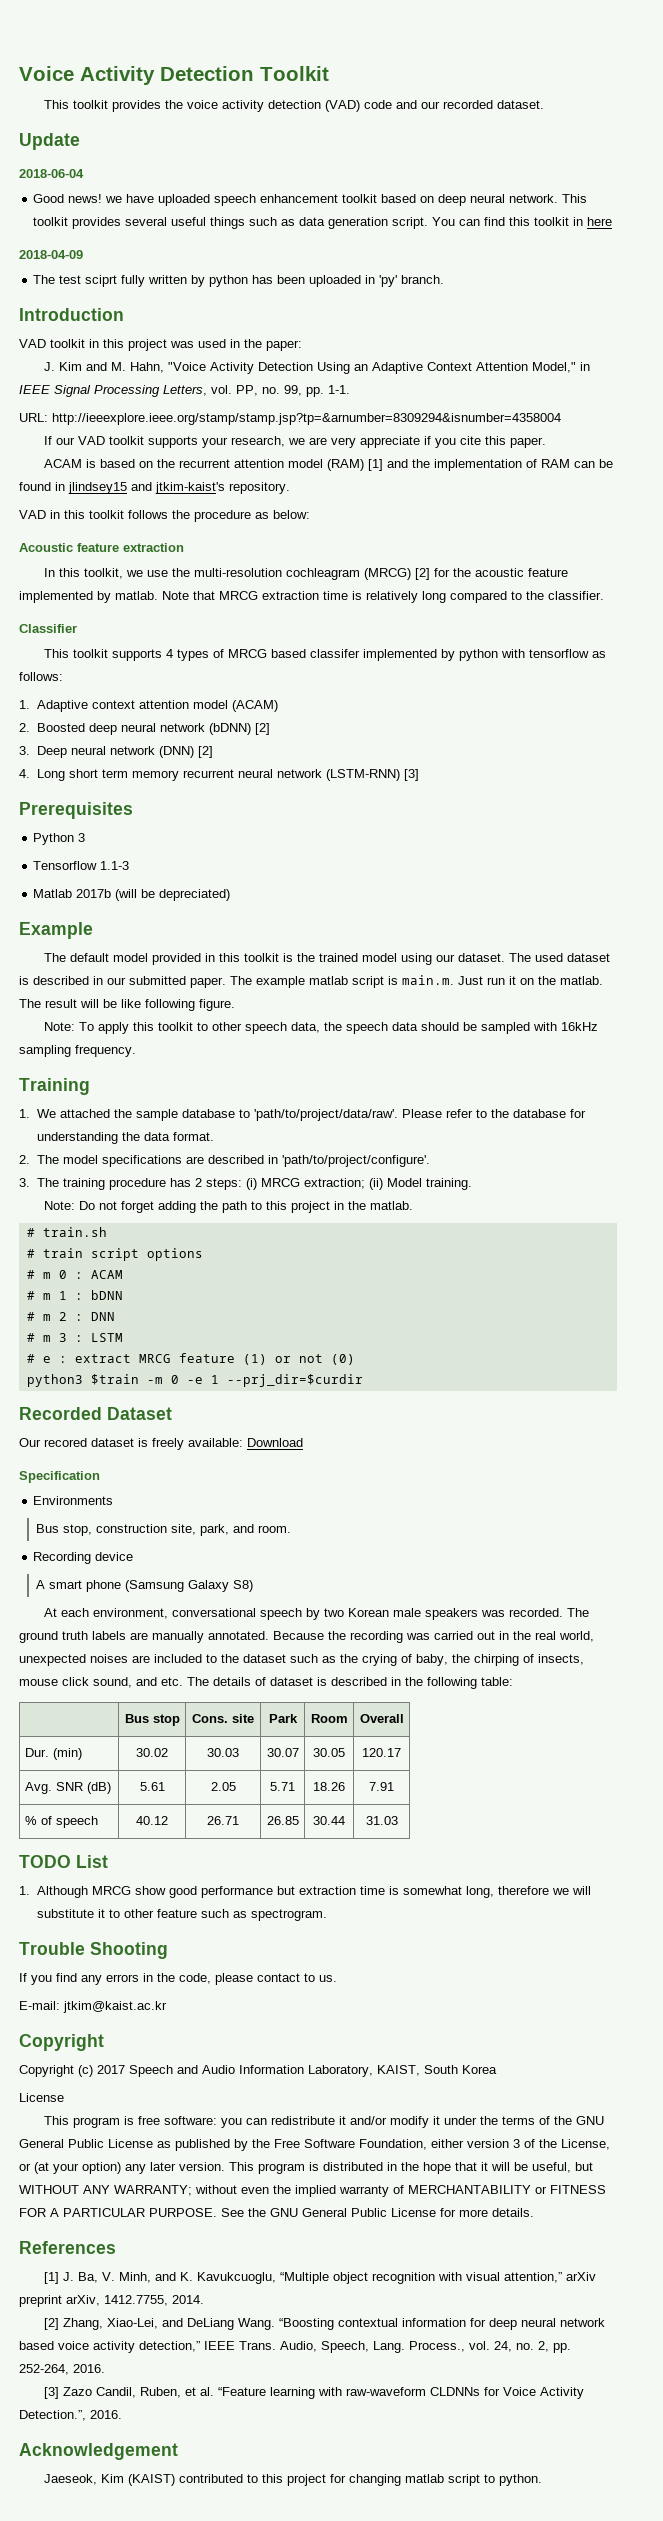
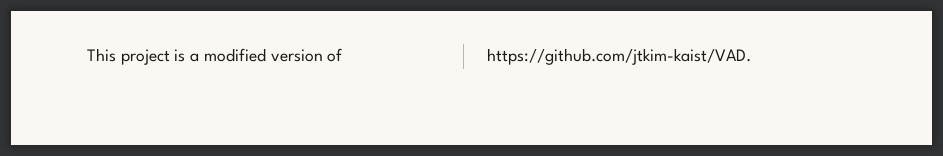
- Voice Activity Detection Toolkit
- This toolkit provides the voice activity detection (VAD) code and our recorded dataset.
- Update
- 2018-06-04
- Good news! we have uploaded speech enhancement toolkit based on deep neural network. This toolkit provides several useful things such as data generation script. You can find this toolkit in here
- 2018-04-09
- The test sciprt fully written by python has been uploaded in 'py' branch.
- Introduction
- VAD toolkit in this project was used in the paper:
- J. Kim and M. Hahn, "Voice Activity Detection Using an Adaptive Context Attention Model," in IEEE Signal Processing Letters, vol. PP, no. 99, pp. 1-1.
- URL: http://ieeexplore.ieee.org/stamp/stamp.jsp?tp=&arnumber=8309294&isnumber=4358004
- If our VAD toolkit supports your research, we are very appreciate if you cite this paper.
- ACAM is based on the recurrent attention model (RAM) [1] and the implementation of RAM can be found in jlindsey15 and jtkim-kaist's repository.
- VAD in this toolkit follows the procedure as below:
- Acoustic feature extraction
- In this toolkit, we use the multi-resolution cochleagram (MRCG) [2] for the acoustic feature implemented by matlab. Note that MRCG extraction time is relatively long compared to the classifier.
- Classifier
- This toolkit supports 4 types of MRCG based classifer implemented by python with tensorflow as follows:
- 1. Adaptive context attention model (ACAM)
- 2. Boosted deep neural network (bDNN) [2]
- 3. Deep neural network (DNN) [2]
- 4. Long short term memory recurrent neural network (LSTM-RNN) [3]
- Prerequisites
- Python 3
- Tensorflow 1.1-3
- Matlab 2017b (will be depreciated)
- Example
- The default model provided in this toolkit is the trained model using our dataset. The used dataset is described in our submitted paper. The example matlab script is main.m. Just run it on the matlab. The result will be like following figure.
- Note: To apply this toolkit to other speech data, the speech data should be sampled with 16kHz sampling frequency.
- Training
- 1. We attached the sample database to 'path/to/project/data/raw'. Please refer to the database for understanding the data format.
- 2. The model specifications are described in 'path/to/project/configure'.
- 3. The training procedure has 2 steps: (i) MRCG extraction; (ii) Model training.
- Note: Do not forget adding the path to this project in the matlab.
- # train.sh
- # train script options
- # m 0 : ACAM
- # m 1 : bDNN
- # m 2 : DNN
- # m 3 : LSTM
- # e : extract MRCG feature (1) or not (0)
- python3 $train -m 0 -e 1 --prj_dir=$curdir
- Recorded Dataset
- Our recored dataset is freely available: Download
- Specification
- Environments
- Bus stop, construction site, park, and room.
- Recording device
- A smart phone (Samsung Galaxy S8)
- At each environment, conversational speech by two Korean male speakers was recorded. The ground truth labels are manually annotated. Because the recording was carried out in the real world, unexpected noises are included to the dataset such as the crying of baby, the chirping of insects, mouse click sound, and etc. The details of dataset is described in the following table:
- | Bus stop | Cons. site | Park | Room | Overall
- Dur. (min) | 30.02 | 30.03 | 30.07 | 30.05 | 120.17
- Avg. SNR (dB) | 5.61 | 2.05 | 5.71 | 18.26 | 7.91
- % of speech | 40.12 | 26.71 | 26.85 | 30.44 | 31.03
- TODO List
- 1. Although MRCG show good performance but extraction time is somewhat long, therefore we will substitute it to other feature such as spectrogram.
- Trouble Shooting
- If you find any errors in the code, please contact to us.
- E-mail: jtkim@kaist.ac.kr
- Copyright
- Copyright (c) 2017 Speech and Audio Information Laboratory, KAIST, South Korea
- License
- This program is free software: you can redistribute it and/or modify it under the terms of the GNU General Public License as published by the Free Software Foundation, either version 3 of the License, or (at your option) any later version. This program is distributed in the hope that it will be useful, but WITHOUT ANY WARRANTY; without even the implied warranty of MERCHANTABILITY or FITNESS FOR A PARTICULAR PURPOSE. See the GNU General Public License for more details.
- References
- [1] J. Ba, V. Minh, and K. Kavukcuoglu, “Multiple object recognition with visual attention,” arXiv preprint arXiv, 1412.7755, 2014.
- [2] Zhang, Xiao-Lei, and DeLiang Wang. “Boosting contextual information for deep neural network based voice activity detection,” IEEE Trans. Audio, Speech, Lang. Process., vol. 24, no. 2, pp. 252-264, 2016.
- [3] Zazo Candil, Ruben, et al. “Feature learning with raw-waveform CLDNNs for Voice Activity Detection.”, 2016.
- Acknowledgement
- Jaeseok, Kim (KAIST) contributed to this project for changing matlab script to python.
+ This project is a modified version of https://github.com/jtkim-kaist/VAD.

